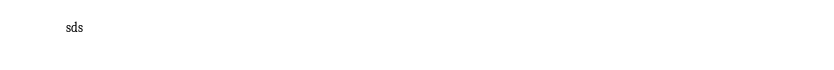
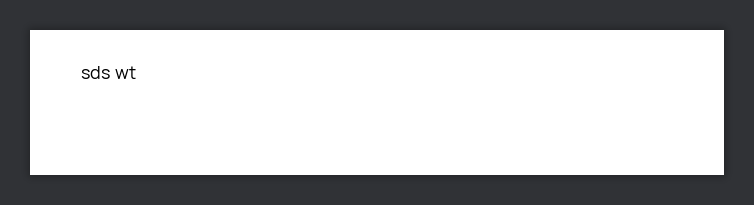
- sds
+ sds wt

